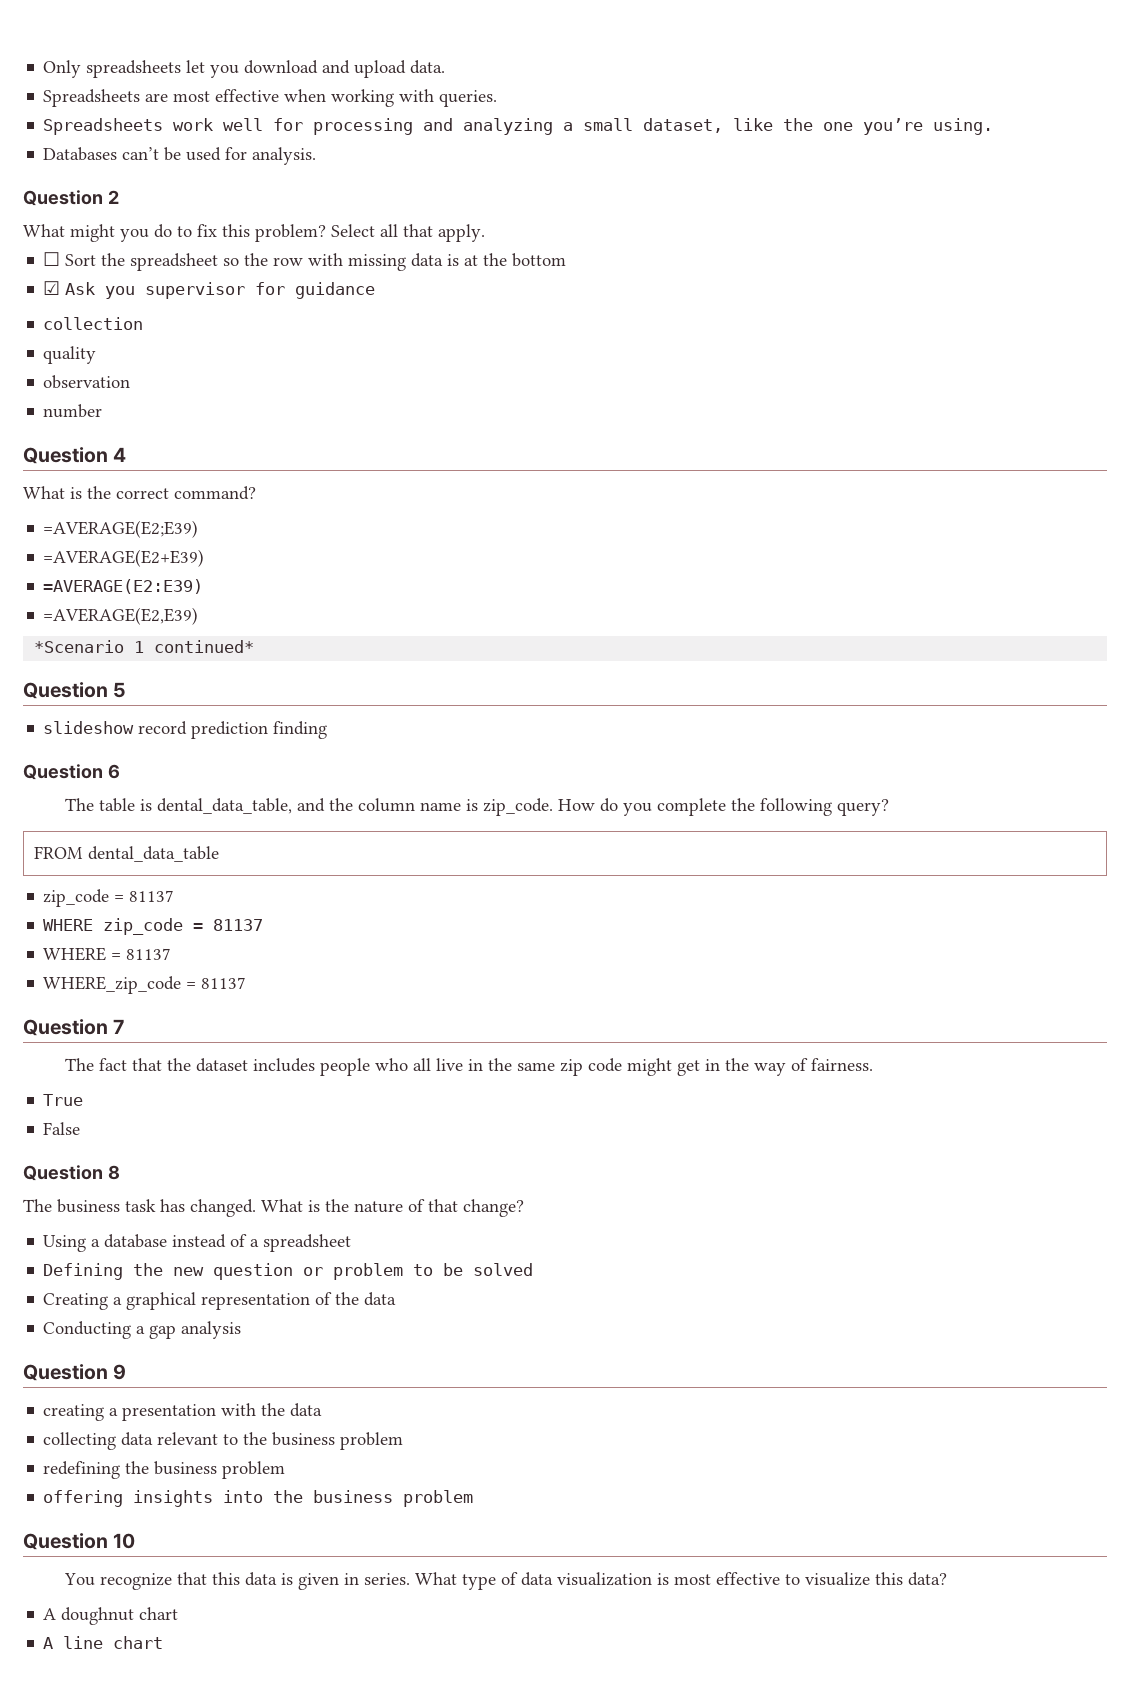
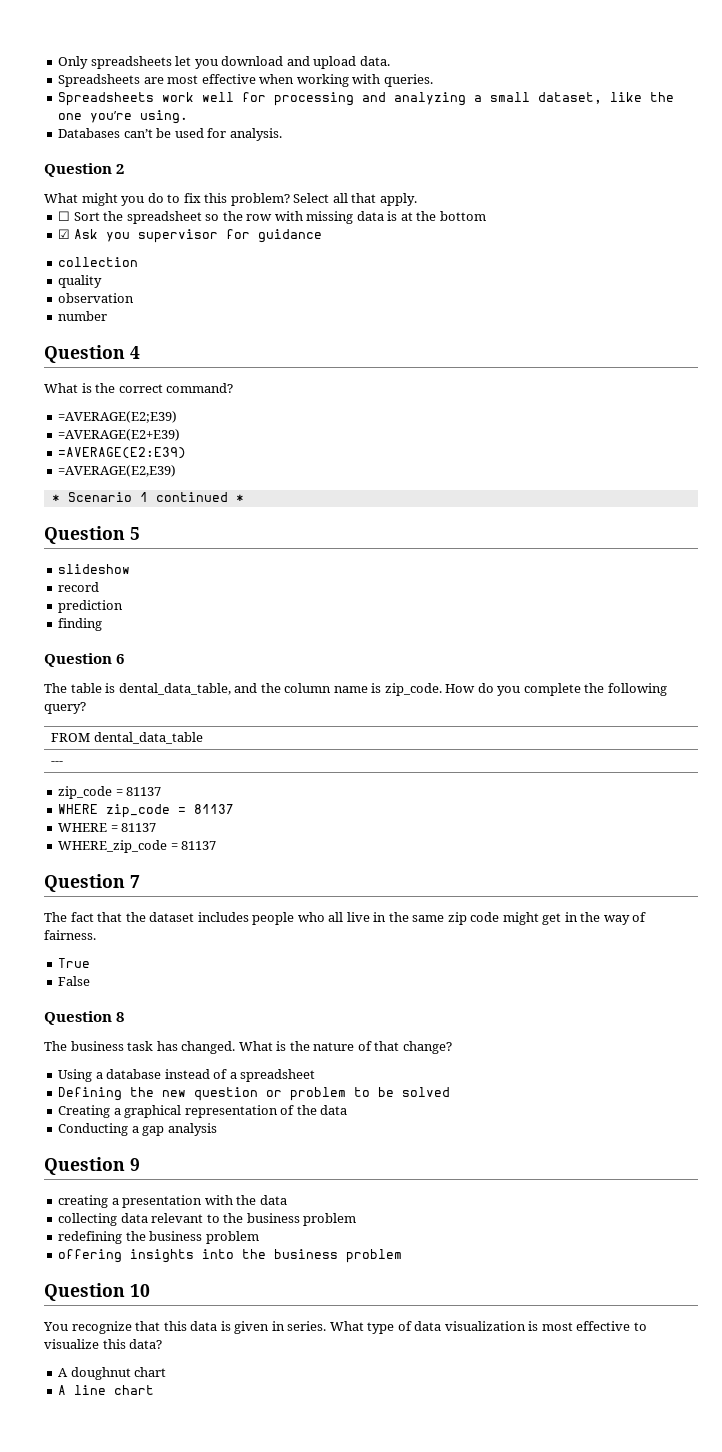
- *Scenario 1 continued*
+ * Scenario 1 continued *
- slideshow record prediction finding
+ slideshow
+ record
+ prediction
+ finding
+ ---

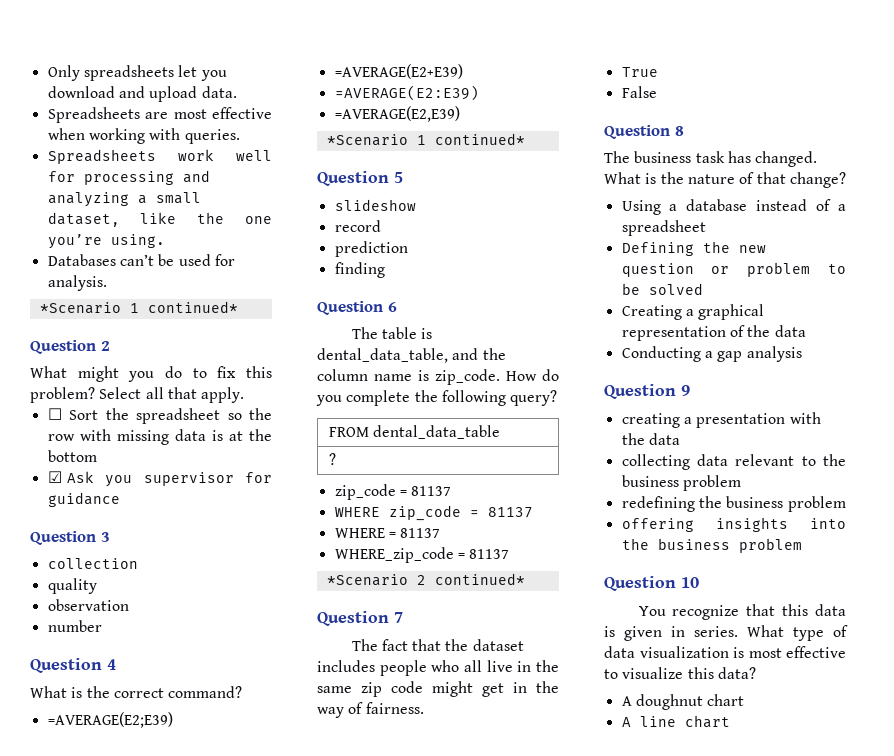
  Databases can’t be used for analysis.
+ *Scenario 1 continued*
+ Question 3
  =AVERAGE(E2,E39)
- * Scenario 1 continued *
+ *Scenario 1 continued*
- ---
+ ?
+ *Scenario 2 continued*

